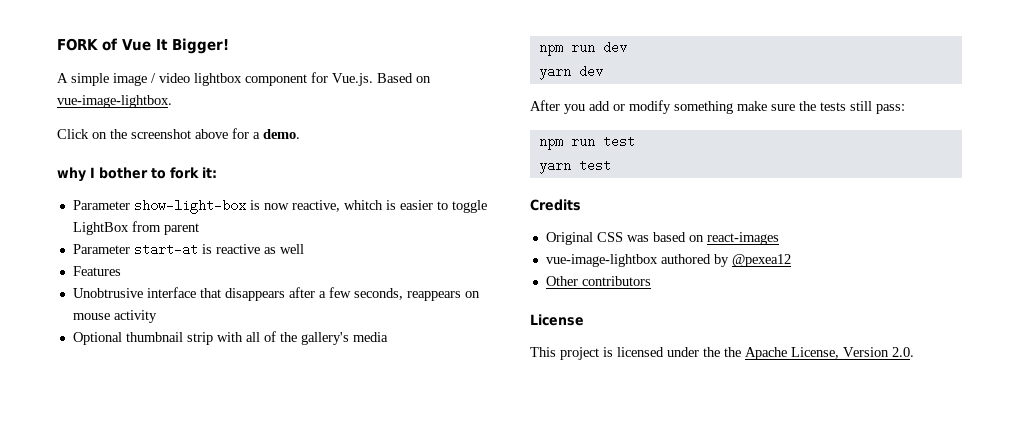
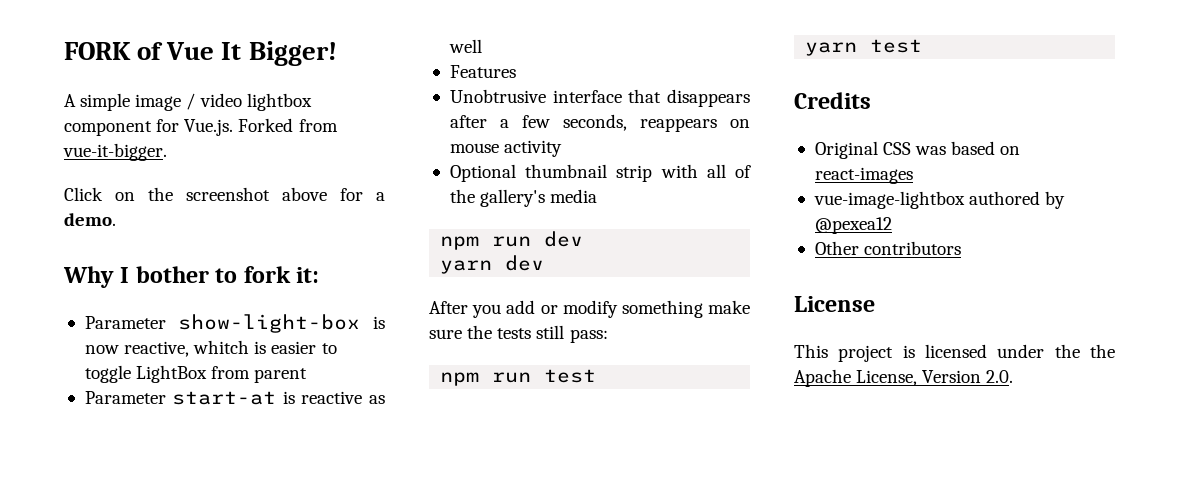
- A simple image / video lightbox component for Vue.js. Based on vue-image-lightbox.
+ A simple image / video lightbox component for Vue.js. Forked from vue-it-bigger.
- why I bother to fork it:
+ Why I bother to fork it:

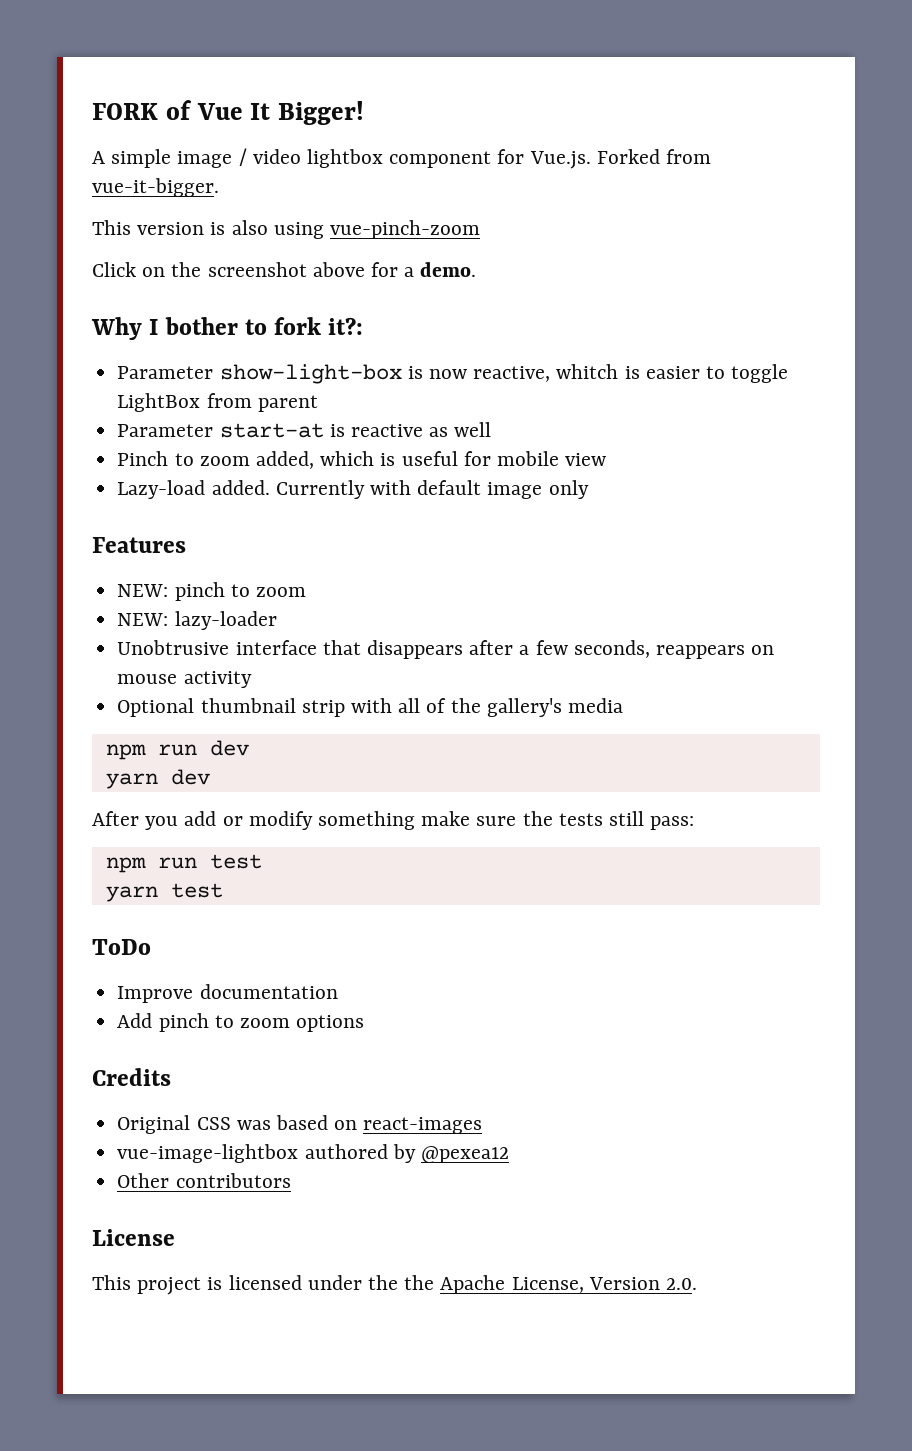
+ This version is also using vue-pinch-zoom
- Why I bother to fork it:
+ Why I bother to fork it?:
+ Pinch to zoom added, which is useful for mobile view
+ Lazy-load added. Currently with default image only
  Features
+ NEW: pinch to zoom
+ NEW: lazy-loader
+ ToDo
+ Improve documentation
+ Add pinch to zoom options

